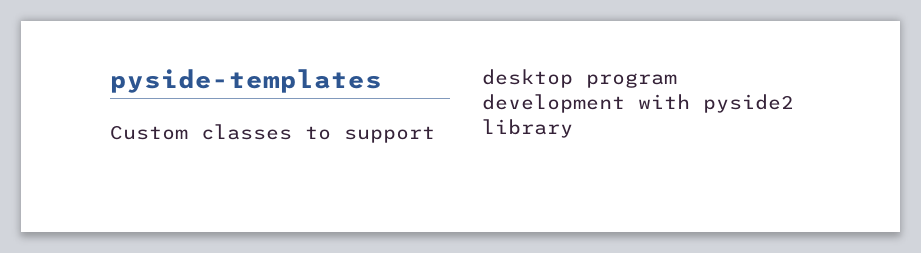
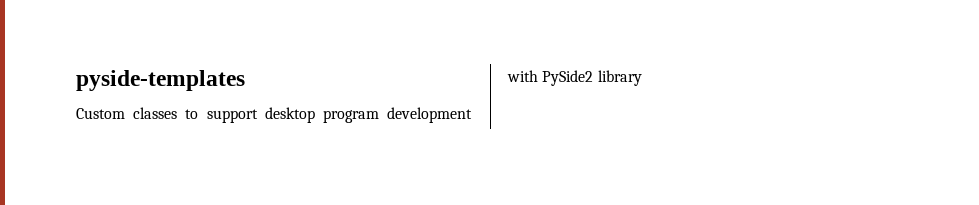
- Custom classes to support desktop program development with pyside2 library
+ Custom classes to support desktop program development with PySide2 library

